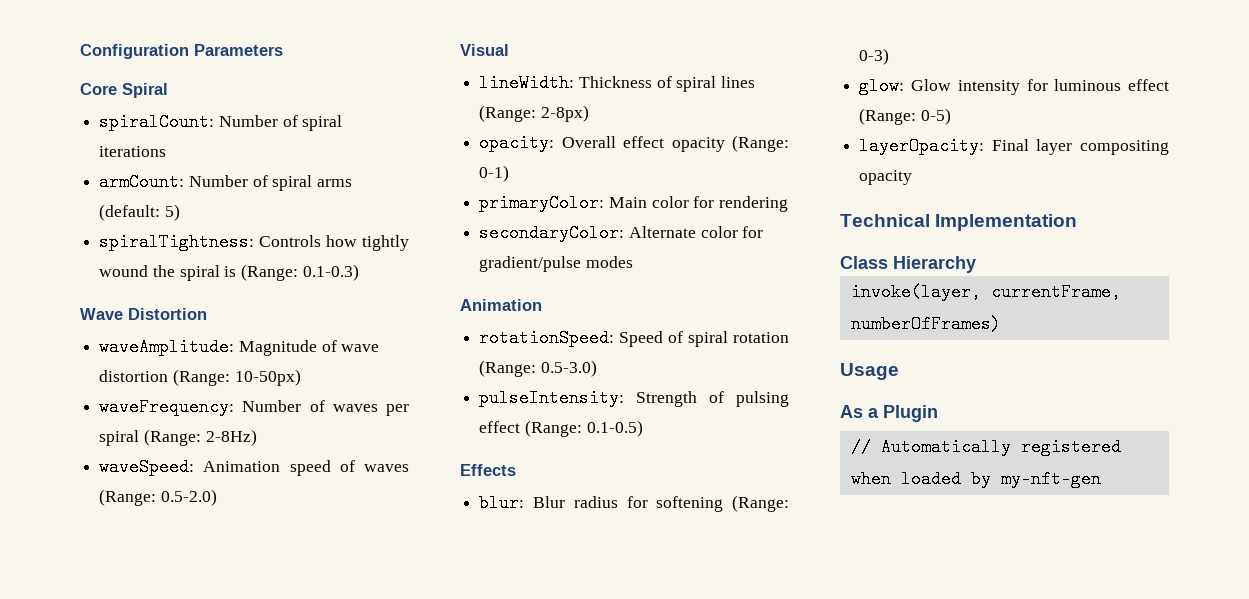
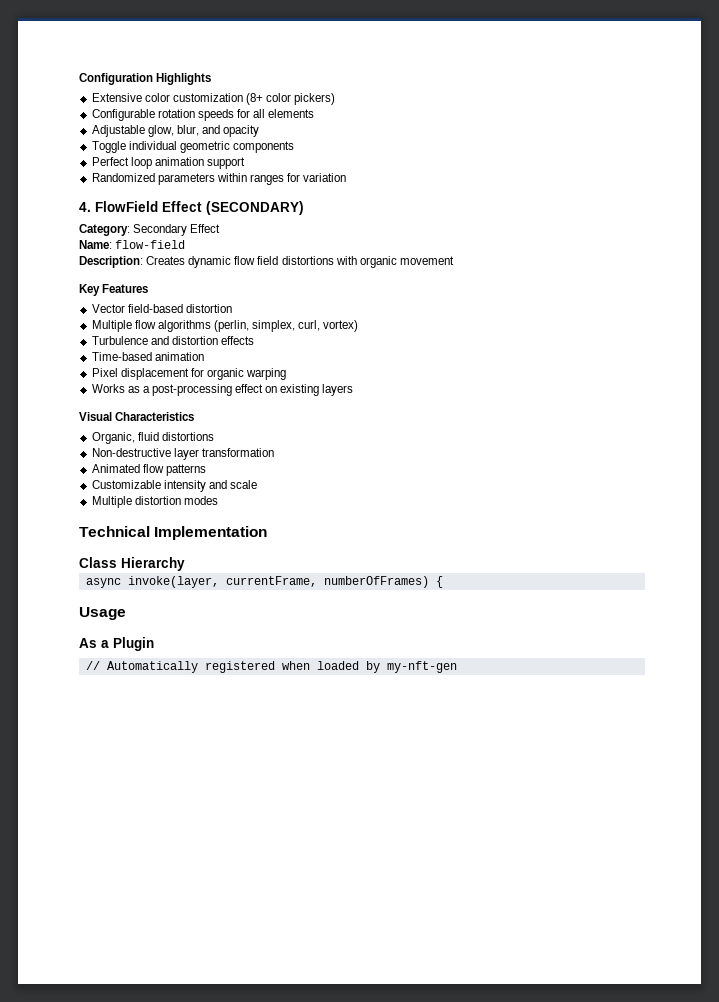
- Configuration Parameters
- Core Spiral
- spiralCount: Number of spiral iterations
- armCount: Number of spiral arms (default: 5)
- spiralTightness: Controls how tightly wound the spiral is (Range: 0.1-0.3)
- Wave Distortion
- waveAmplitude: Magnitude of wave distortion (Range: 10-50px)
- waveFrequency: Number of waves per spiral (Range: 2-8Hz)
- waveSpeed: Animation speed of waves (Range: 0.5-2.0)
- Visual
- lineWidth: Thickness of spiral lines (Range: 2-8px)
- opacity: Overall effect opacity (Range: 0-1)
- primaryColor: Main color for rendering
- secondaryColor: Alternate color for gradient/pulse modes
- Animation
- rotationSpeed: Speed of spiral rotation (Range: 0.5-3.0)
- pulseIntensity: Strength of pulsing effect (Range: 0.1-0.5)
- Effects
- blur: Blur radius for softening (Range: 0-3)
- glow: Glow intensity for luminous effect (Range: 0-5)
- layerOpacity: Final layer compositing opacity
+ Configuration Highlights
+ Extensive color customization (8+ color pickers)
+ Configurable rotation speeds for all elements
+ Adjustable glow, blur, and opacity
+ Toggle individual geometric components
+ Perfect loop animation support
+ Randomized parameters within ranges for variation
+ 4. FlowField Effect (SECONDARY)
+ Category: Secondary Effect
+ Name: flow-field
+ Description: Creates dynamic flow field distortions with organic movement
+ Key Features
+ Vector field-based distortion
+ Multiple flow algorithms (perlin, simplex, curl, vortex)
+ Turbulence and distortion effects
+ Time-based animation
+ Pixel displacement for organic warping
+ Works as a post-processing effect on existing layers
+ Visual Characteristics
+ Organic, fluid distortions
+ Non-destructive layer transformation
+ Animated flow patterns
+ Customizable intensity and scale
+ Multiple distortion modes
- invoke(layer, currentFrame, numberOfFrames)
+ async invoke(layer, currentFrame, numberOfFrames) {

